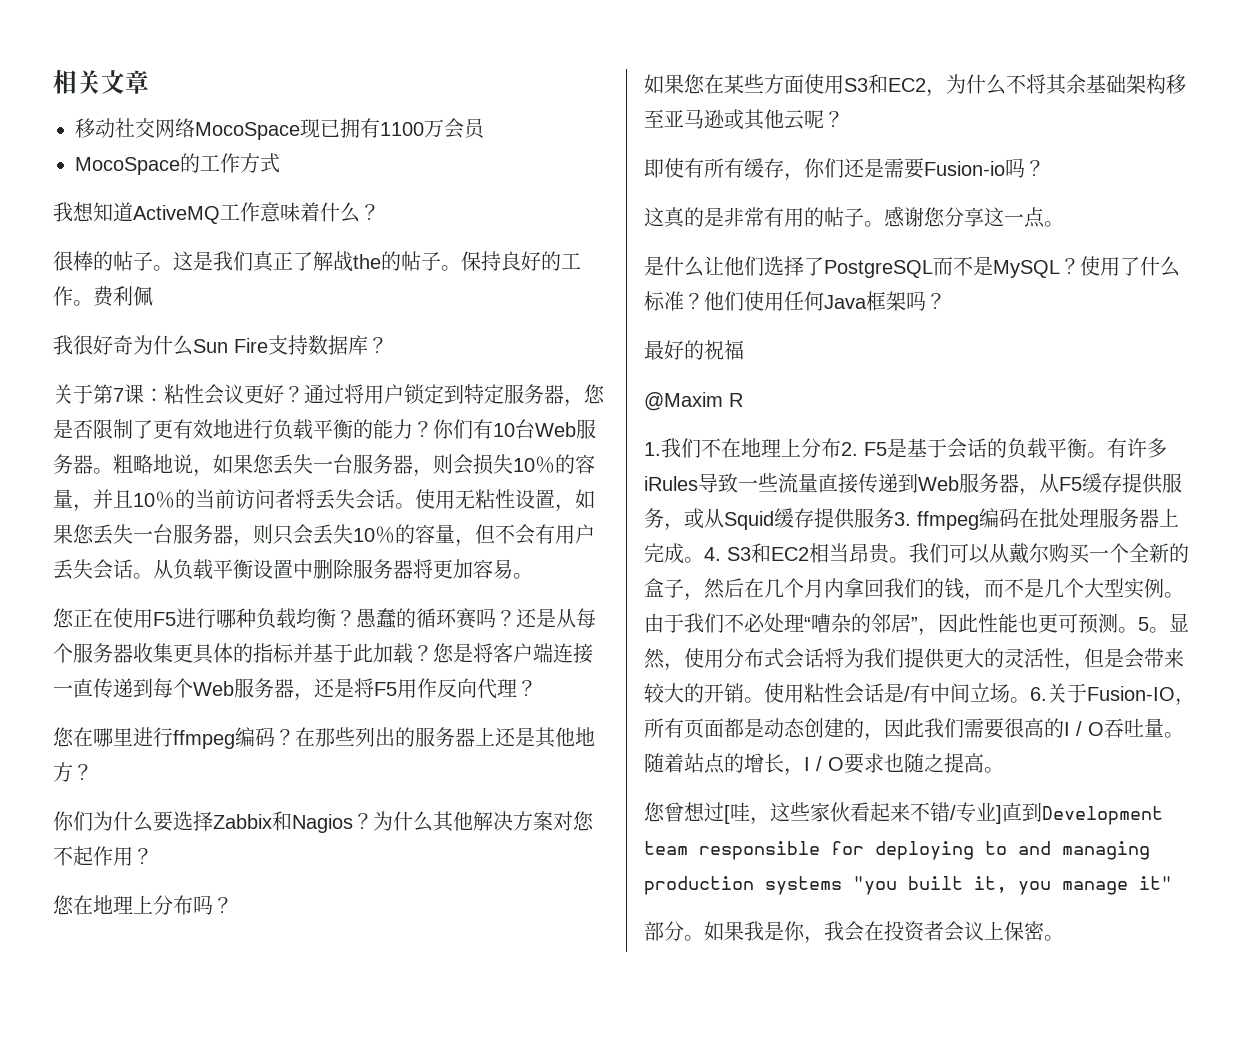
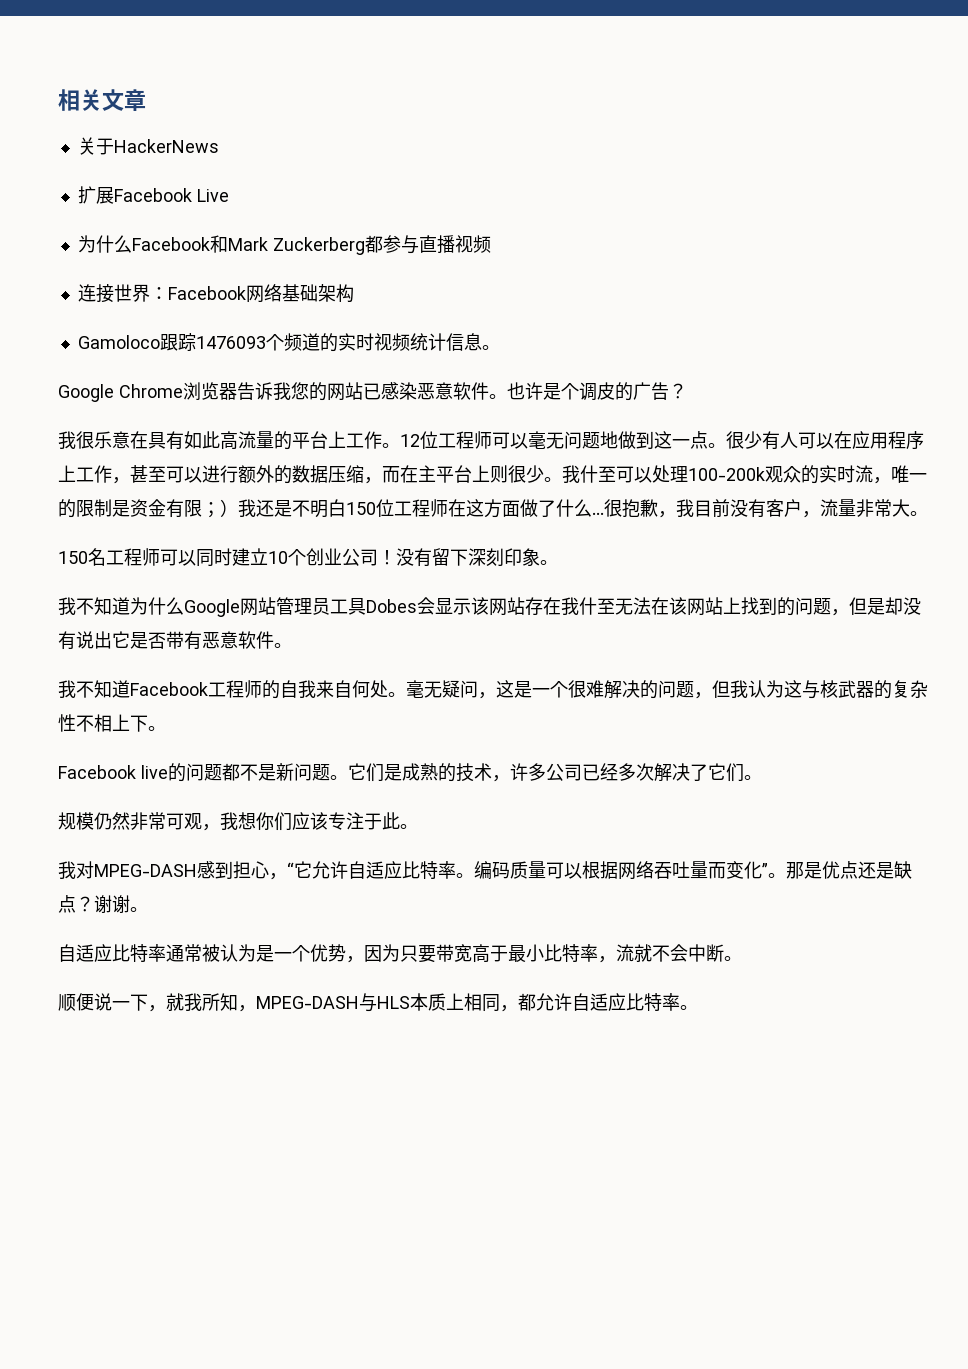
- 移动社交网络MocoSpace现已拥有1100万会员
- MocoSpace的工作方式
- 我想知道ActiveMQ工作意味着什么？
- 很棒的帖子。这是我们真正了解战the的帖子。保持良好的工作。费利佩
- 我很好奇为什么Sun Fire支持数据库？
- 关于第7课：粘性会议更好？通过将用户锁定到特定服务器，您是否限制了更有效地进行负载平衡的能力？你们有10台Web服务器。粗略地说，如果您丢失一台服务器，则会损失10％的容量，并且10％的当前访问者将丢失会话。使用无粘性设置，如果您丢失一台服务器，则只会丢失10％的容量，但不会有用户丢失会话。从负载平衡设置中删除服务器将更加容易。
- 您正在使用F5进行哪种负载均衡？愚蠢的循环赛吗？还是从每个服务器收集更具体的指标并基于此加载？您是将客户端连接一直传递到每个Web服务器，还是将F5用作反向代理？
- 您在哪里进行ffmpeg编码？在那些列出的服务器上还是其他地方？
- 你们为什么要选择Zabbix和Nagios？为什么其他解决方案对您不起作用？
- 您在地理上分布吗？
- 如果您在某些方面使用S3和EC2，为什么不将其余基础架构移至亚马逊或其他云呢？
- 即使有所有缓存，你们还是需要Fusion-io吗？
- 这真的是非常有用的帖子。感谢您分享这一点。
- 是什么让他们选择了PostgreSQL而不是MySQL？使用了什么标准？他们使用任何Java框架吗？
- 最好的祝福
- @Maxim R
- 1.我们不在地理上分布2. F5是基于会话的负载平衡。有许多iRules导致一些流量直接传递到Web服务器，从F5缓存提供服务，或从Squid缓存提供服务3. ffmpeg编码在批处理服务器上完成。4. S3和EC2相当昂贵。我们可以从戴尔购买一个全新的盒子，然后在几个月内拿回我们的钱，而不是几个大型实例。由于我们不必处理“嘈杂的邻居”，因此性能也更可预测。5。显然，使用分布式会话将为我们提供更大的灵活性，但是会带来较大的开销。使用粘性会话是/有中间立场。6.关于Fusion-IO，所有页面都是动态创建的，因此我们需要很高的I / O吞吐量。随着站点的增长，I / O要求也随之提高。
- 您曾想过[哇，这些家伙看起来不错/专业]直到Development team responsible for deploying to and managing production systems "you built it, you manage it"
- 部分。如果我是你，我会在投资者会议上保密。
+ 关于HackerNews
+ 扩展Facebook Live
+ 为什么Facebook和Mark Zuckerberg都参与直播视频
+ 连接世界：Facebook网络基础架构
+ Gamoloco跟踪1476093个频道的实时视频统计信息。
+ Google Chrome浏览器告诉我您的网站已感染恶意软件。也许是个调皮的广告？
+ 我很乐意在具有如此高流量的平台上工作。12位工程师可以毫无问题地做到这一点。很少有人可以在应用程序上工作，甚至可以进行额外的数据压缩，而在主平台上则很少。我什至可以处理100-200k观众的实时流，唯一的限制是资金有限；）我还是不明白150位工程师在这方面做了什么...很抱歉，我目前没有客户，流量非常大。
+ 150名工程师可以同时建立10个创业公司！没有留下深刻印象。
+ 我不知道为什么Google网站管理员工具Dobes会显示该网站存在我什至无法在该网站上找到的问题，但是却没有说出它是否带有恶意软件。
+ 我不知道Facebook工程师的自我来自何处。毫无疑问，这是一个很难解决的问题，但我认为这与核武器的复杂性不相上下。
+ Facebook live的问题都不是新问题。它们是成熟的技术，许多公司已经多次解决了它们。
+ 规模仍然非常可观，我想你们应该专注于此。
+ 我对MPEG-DASH感到担心，“它允许自适应比特率。编码质量可以根据网络吞吐量而变化”。那是优点还是缺点？谢谢。
+ 自适应比特率通常被认为是一个优势，因为只要带宽高于最小比特率，流就不会中断。
+ 顺便说一下，就我所知，MPEG-DASH与HLS本质上相同，都允许自适应比特率。

